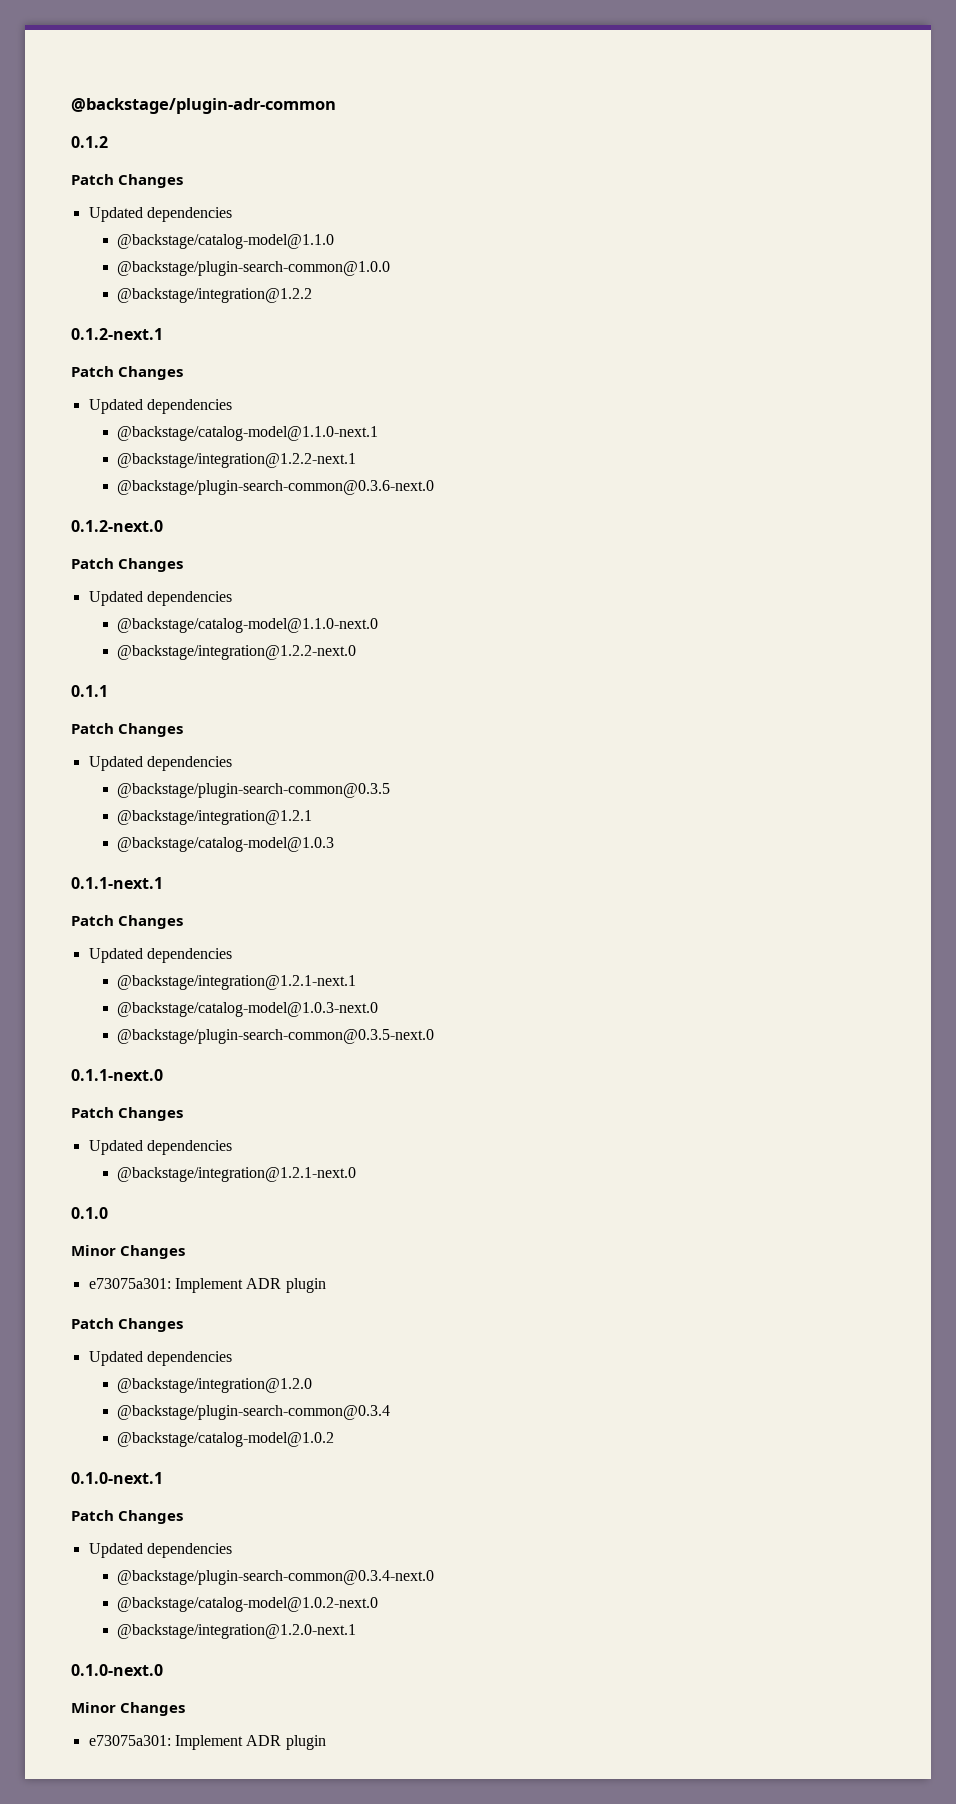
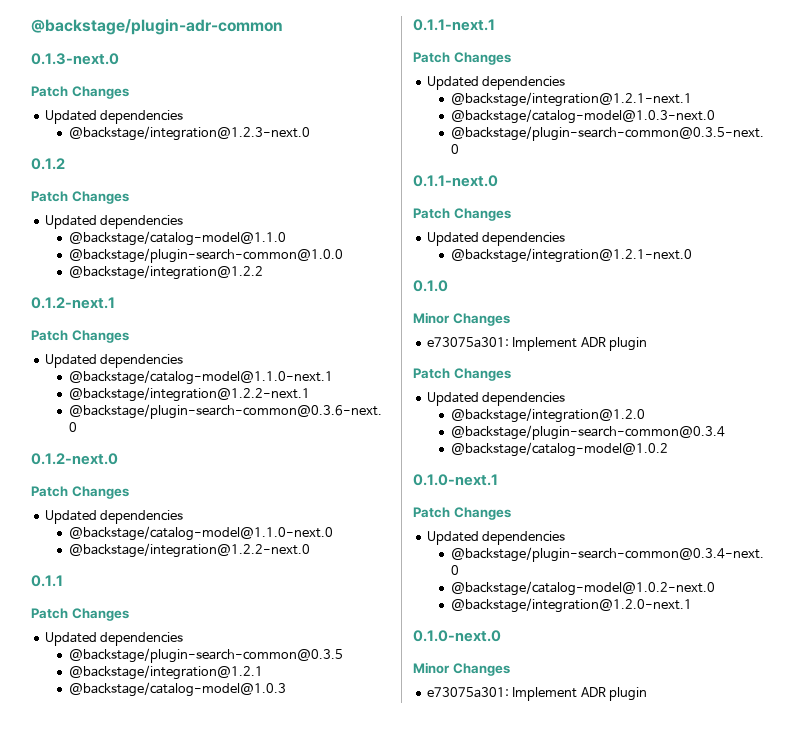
+ 0.1.3-next.0
+ Patch Changes
+ Updated dependencies
+ @backstage/integration@1.2.3-next.0

